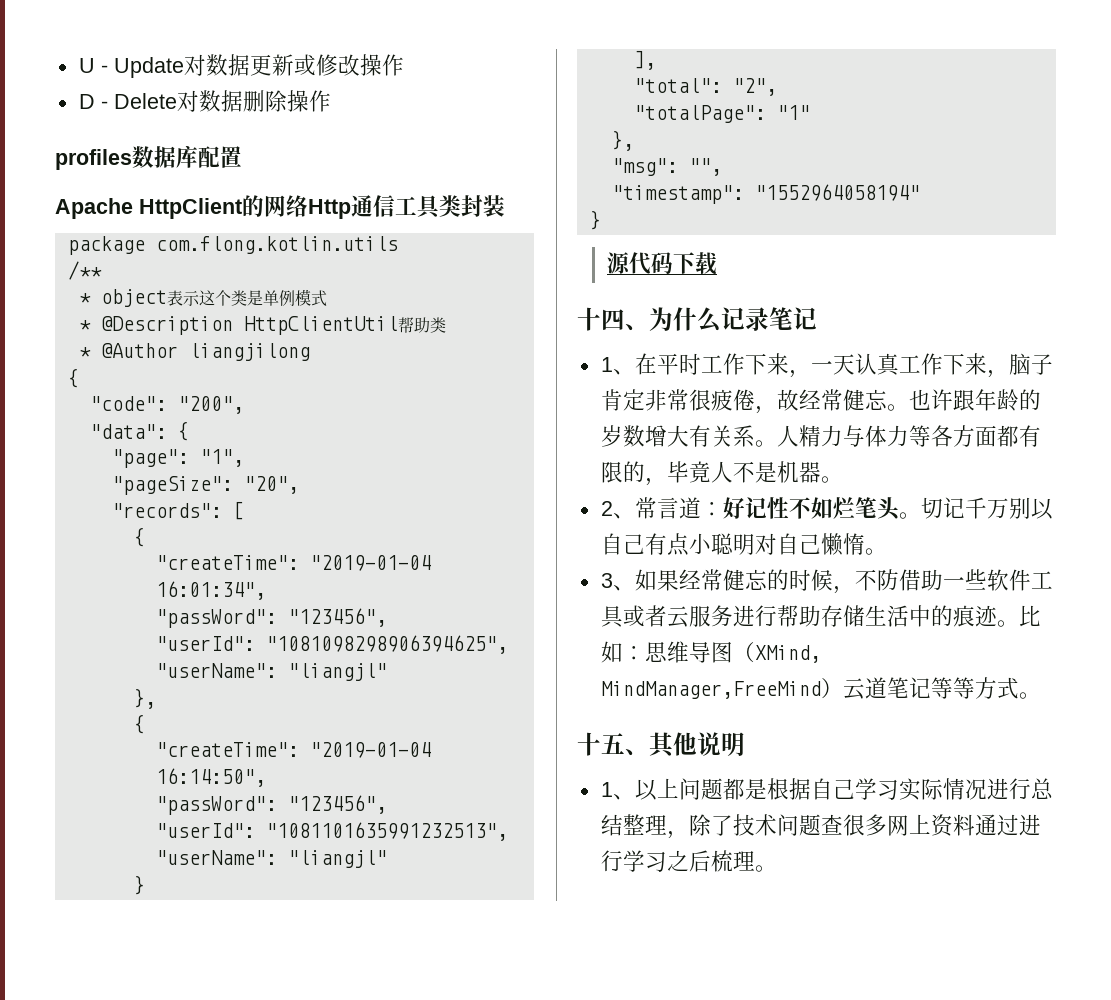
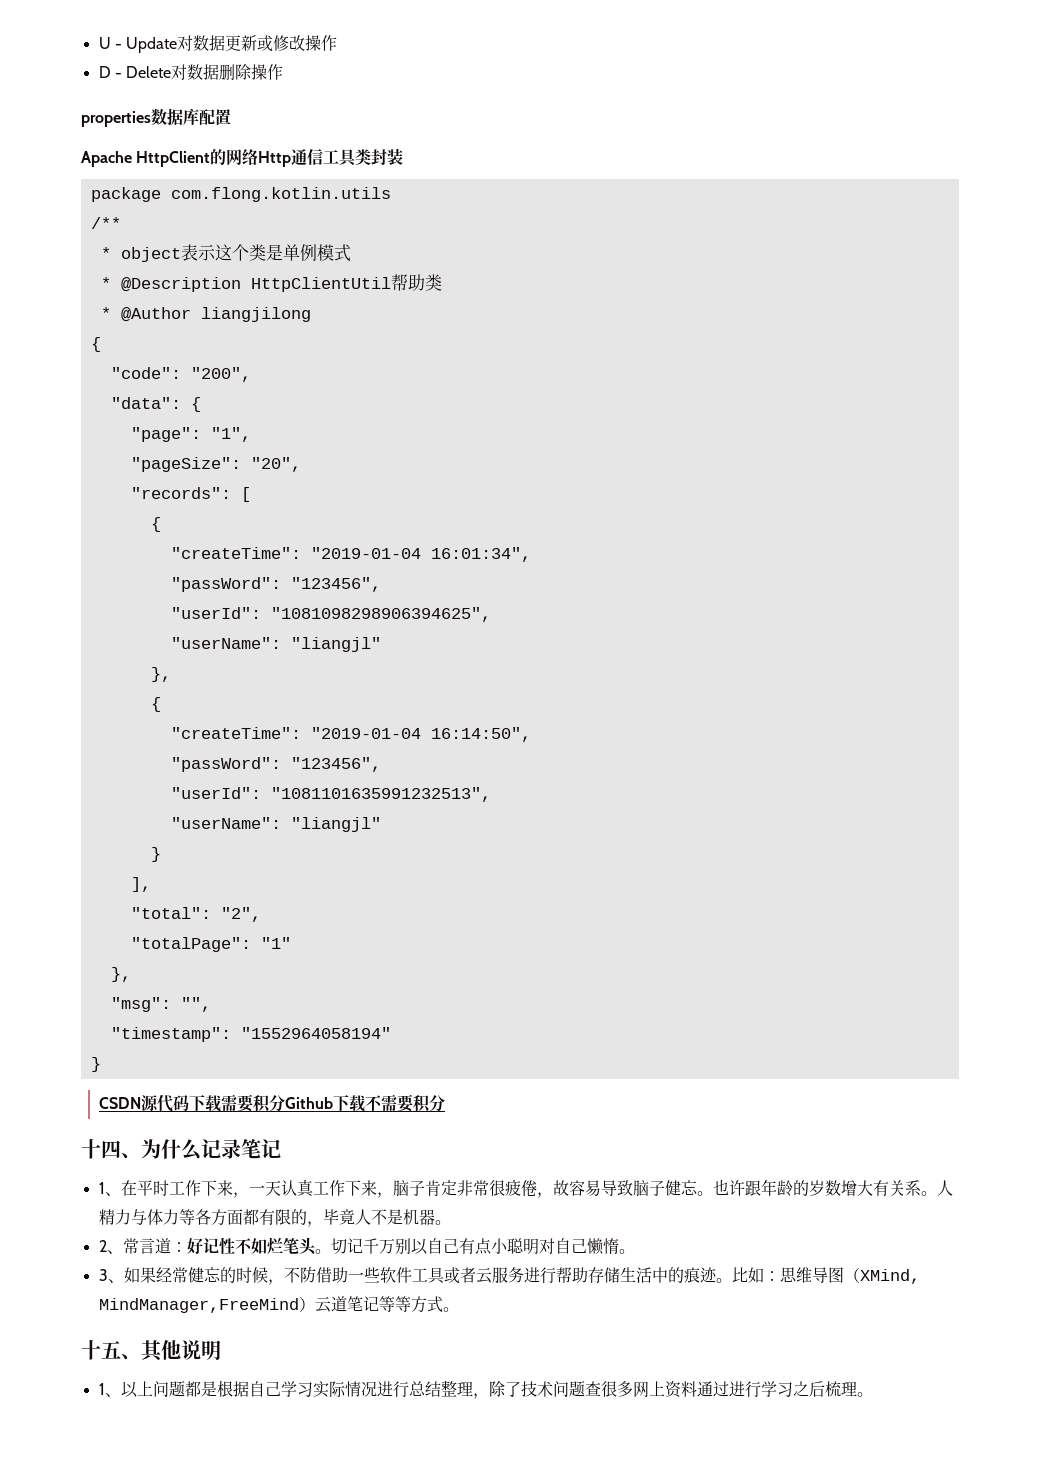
- profiles数据库配置
+ properties数据库配置
- 源代码下载
+ CSDN源代码下载需要积分Github下载不需要积分
- 1、在平时工作下来，一天认真工作下来，脑子肯定非常很疲倦，故经常健忘。
+ 1、在平时工作下来，一天认真工作下来，脑子肯定非常很疲倦，故容易导致脑子健忘。

